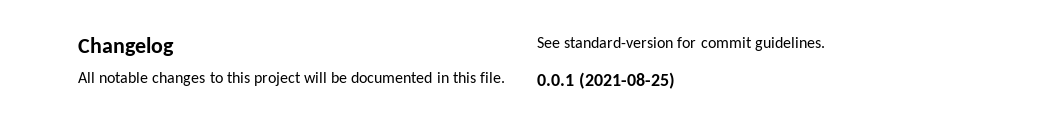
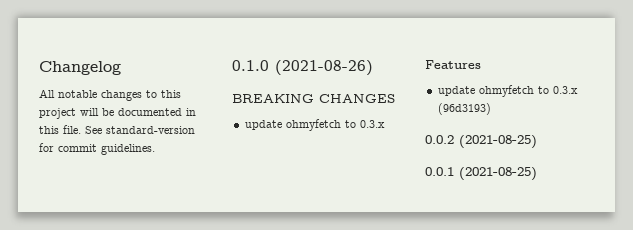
+ 0.1.0 (2021-08-26)
+ BREAKING CHANGES
+ update ohmyfetch to 0.3.x
+ Features
+ update ohmyfetch to 0.3.x (96d3193)
+ 0.0.2 (2021-08-25)

